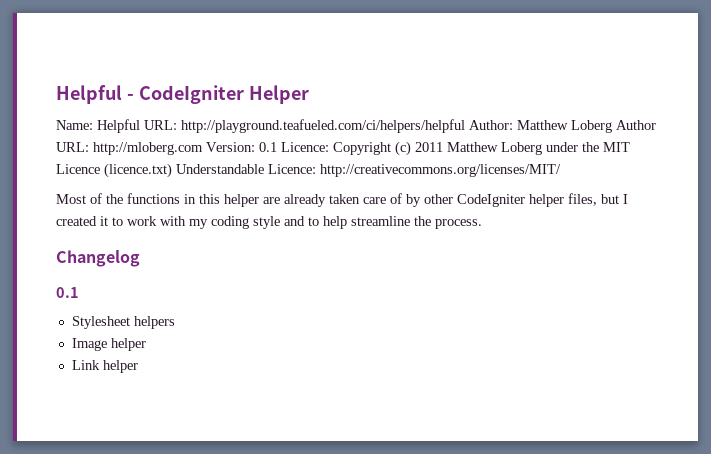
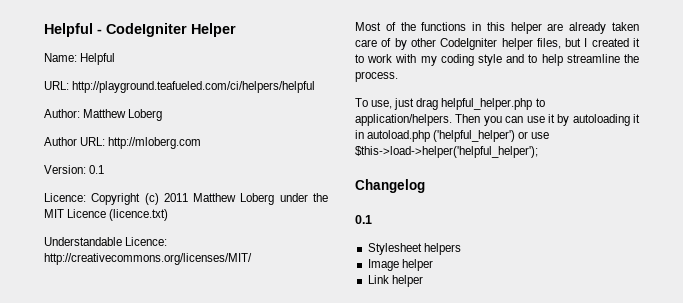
- Name: Helpful URL: http://playground.teafueled.com/ci/helpers/helpful Author: Matthew Loberg Author URL: http://mloberg.com Version: 0.1 Licence: Copyright (c) 2011 Matthew Loberg under the MIT Licence (licence.txt) Understandable Licence: http://creativecommons.org/licenses/MIT/
+ Name: Helpful
+ URL: http://playground.teafueled.com/ci/helpers/helpful
+ Author: Matthew Loberg
+ Author URL: http://mloberg.com
+ Version: 0.1
+ Licence: Copyright (c) 2011 Matthew Loberg under the MIT Licence (licence.txt)
+ Understandable Licence: http://creativecommons.org/licenses/MIT/
+ To use, just drag helpful_helper.php to application/helpers. Then you can use it by autoloading it in autoload.php ('helpful_helper') or use $this->load->helper('helpful_helper');

